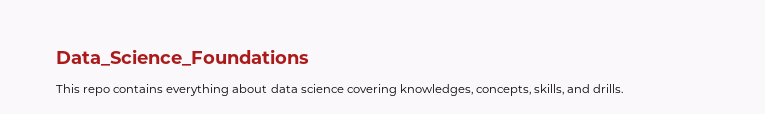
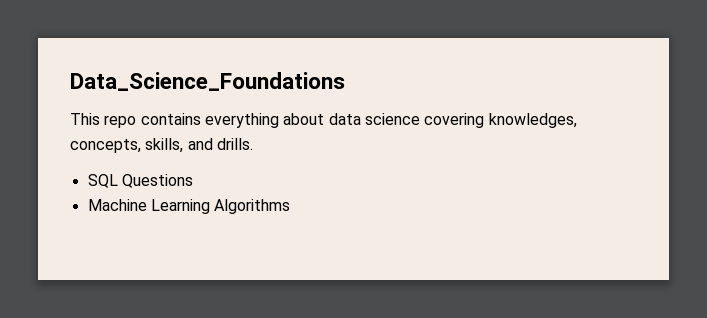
+ SQL Questions
+ Machine Learning Algorithms

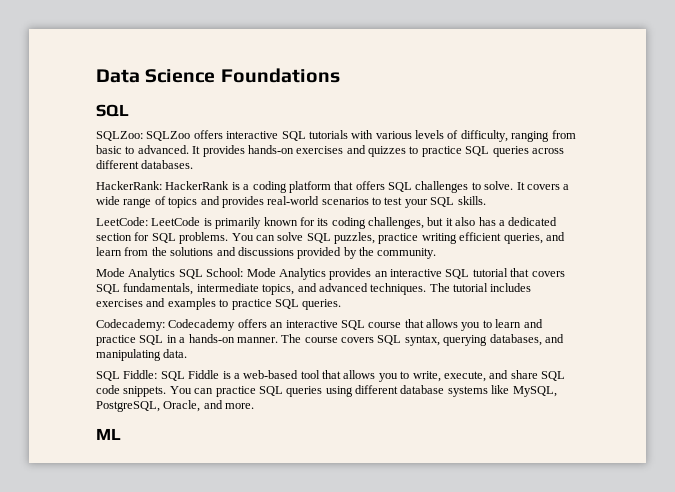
- Data_Science_Foundations
- This repo contains everything about data science covering knowledges, concepts, skills, and drills.
- SQL Questions
- Machine Learning Algorithms
+ Data Science Foundations
+ SQL
+ SQLZoo: SQLZoo offers interactive SQL tutorials with various levels of difficulty, ranging from basic to advanced. It provides hands-on exercises and quizzes to practice SQL queries across different databases.
+ HackerRank: HackerRank is a coding platform that offers SQL challenges to solve. It covers a wide range of topics and provides real-world scenarios to test your SQL skills.
+ LeetCode: LeetCode is primarily known for its coding challenges, but it also has a dedicated section for SQL problems. You can solve SQL puzzles, practice writing efficient queries, and learn from the solutions and discussions provided by the community.
+ Mode Analytics SQL School: Mode Analytics provides an interactive SQL tutorial that covers SQL fundamentals, intermediate topics, and advanced techniques. The tutorial includes exercises and examples to practice SQL queries.
+ Codecademy: Codecademy offers an interactive SQL course that allows you to learn and practice SQL in a hands-on manner. The course covers SQL syntax, querying databases, and manipulating data.
+ SQL Fiddle: SQL Fiddle is a web-based tool that allows you to write, execute, and share SQL code snippets. You can practice SQL queries using different database systems like MySQL, PostgreSQL, Oracle, and more.
+ ML

